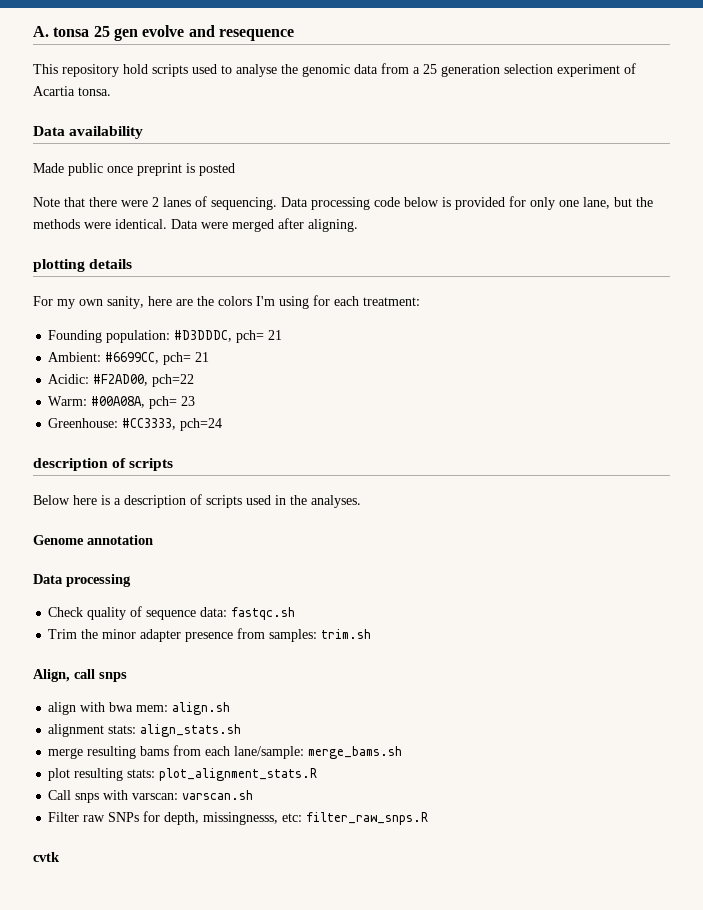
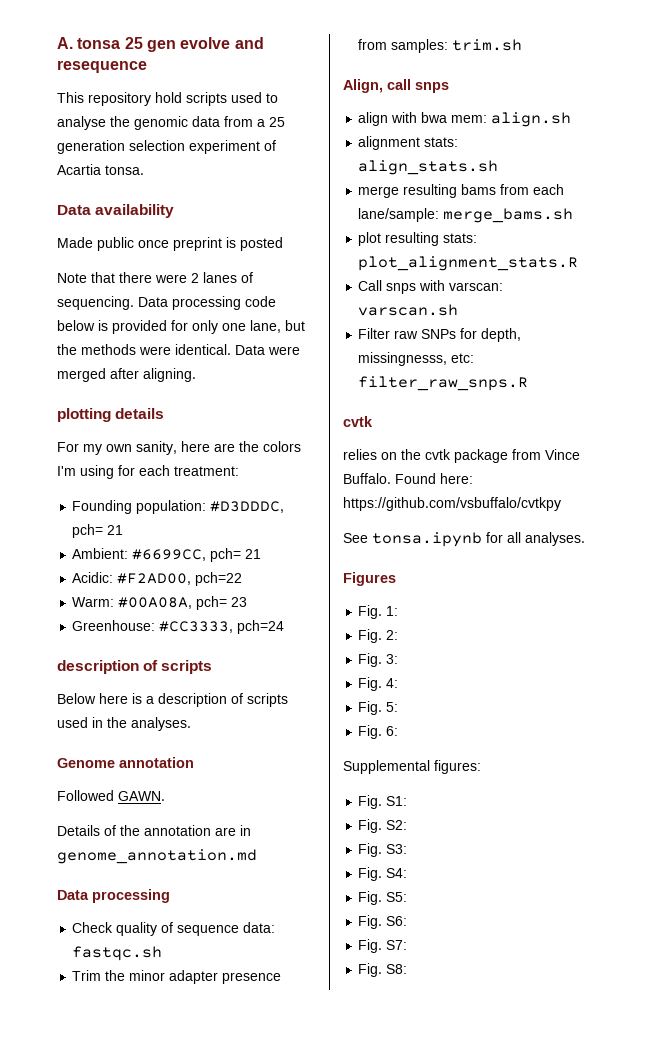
+ Followed GAWN.
+ Details of the annotation are in genome_annotation.md
+ relies on the cvtk package from Vince Buffalo. Found here: https://github.com/vsbuffalo/cvtkpy
+ See tonsa.ipynb for all analyses.
+ Figures
+ Fig. 1:
+ Fig. 2:
+ Fig. 3:
+ Fig. 4:
+ Fig. 5:
+ Fig. 6:
+ Supplemental figures:
+ Fig. S1:
+ Fig. S2:
+ Fig. S3:
+ Fig. S4:
+ Fig. S5:
+ Fig. S6:
+ Fig. S7:
+ Fig. S8:

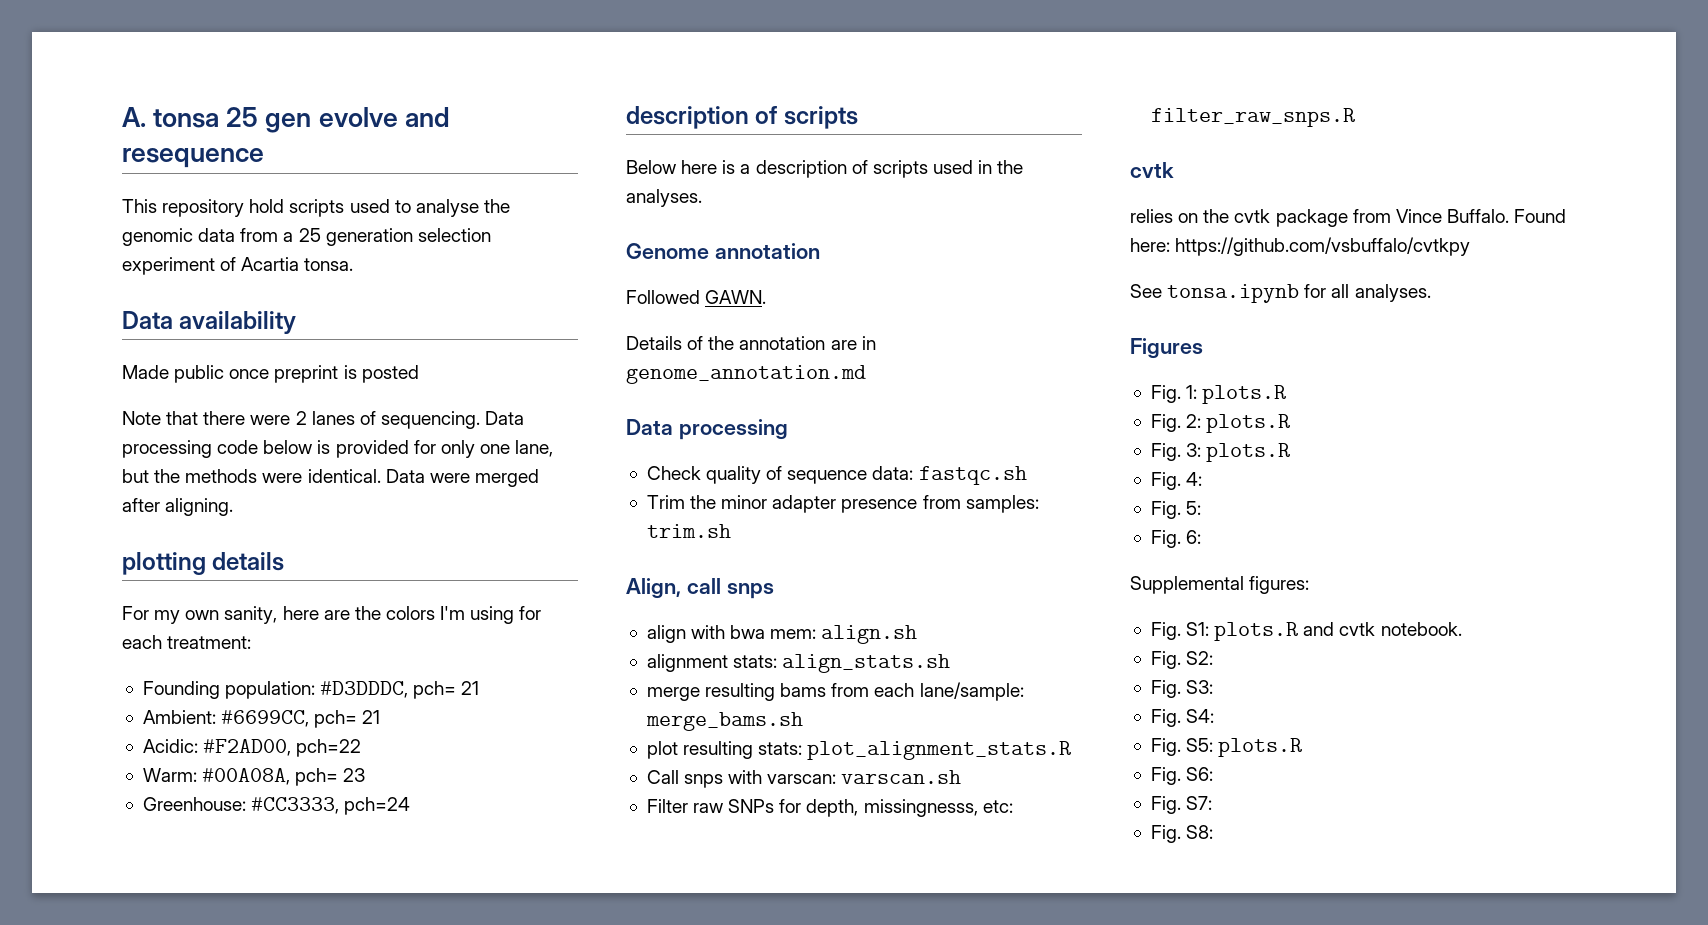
- Fig. 1:
+ Fig. 1: plots.R
- Fig. 2:
+ Fig. 2: plots.R
- Fig. 3:
+ Fig. 3: plots.R
- Fig. S1:
+ Fig. S1: plots.R and cvtk notebook.
- Fig. S5:
+ Fig. S5: plots.R

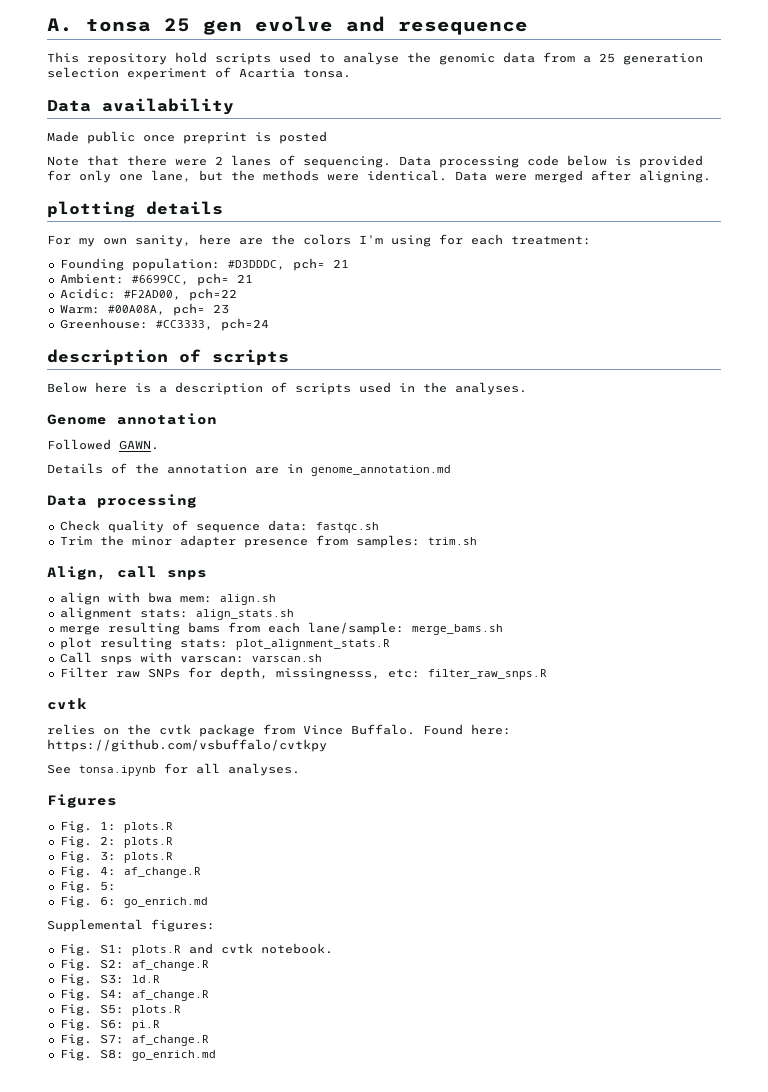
- Fig. 4:
+ Fig. 4: af_change.R
- Fig. 6:
+ Fig. 6: go_enrich.md
- Fig. S2:
+ Fig. S2: af_change.R
- Fig. S3:
+ Fig. S3: ld.R
- Fig. S4:
+ Fig. S4: af_change.R
- Fig. S6:
+ Fig. S6: pi.R
- Fig. S7:
+ Fig. S7: af_change.R
- Fig. S8:
+ Fig. S8: go_enrich.md

